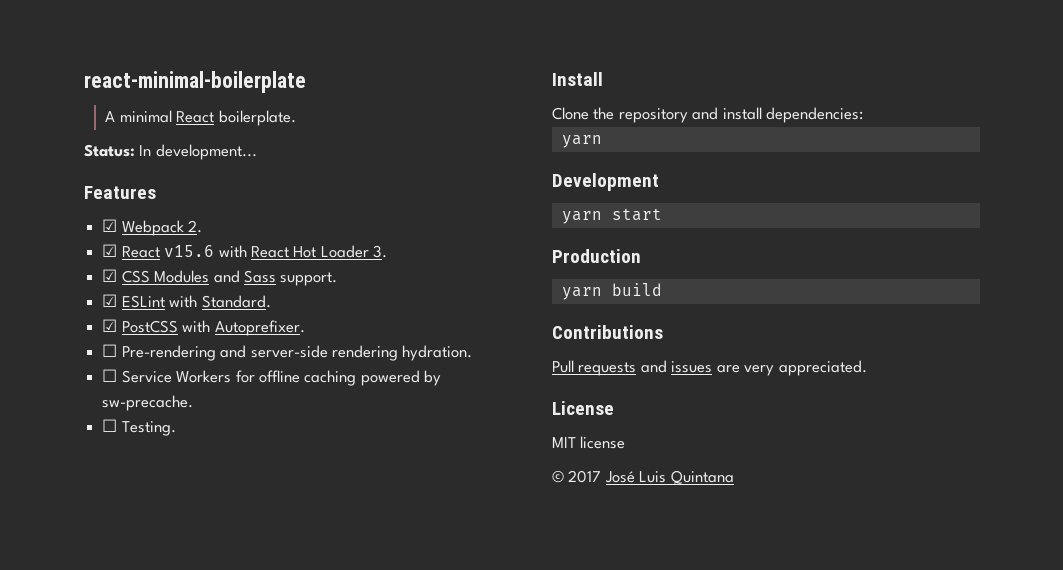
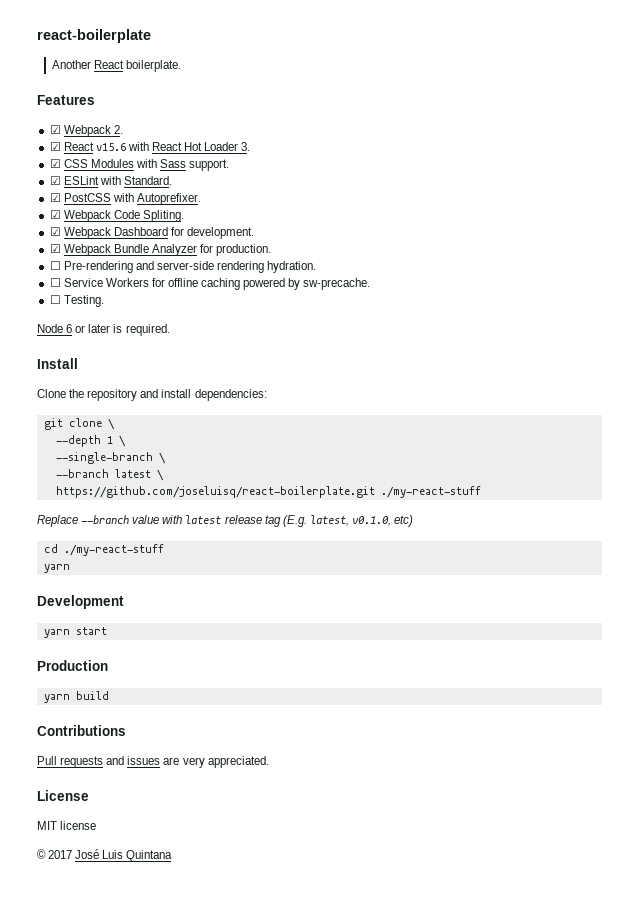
- react-minimal-boilerplate
- A minimal React boilerplate.
+ react-boilerplate
+ Another React boilerplate.
- Status: In development...
- ☑ CSS Modules and Sass support.
+ ☑ CSS Modules with Sass support.
+ ☑ Webpack Code Spliting.
+ ☑ Webpack Dashboard for development.
+ ☑ Webpack Bundle Analyzer for production.
+ Node 6 or later is required.
+ git clone \
+ --depth 1 \
+ --single-branch \
+ --branch latest \
+ https://github.com/joseluisq/react-boilerplate.git ./my-react-stuff
+ Replace --branch value with latest release tag (E.g. latest, v0.1.0, etc)
+ cd ./my-react-stuff

